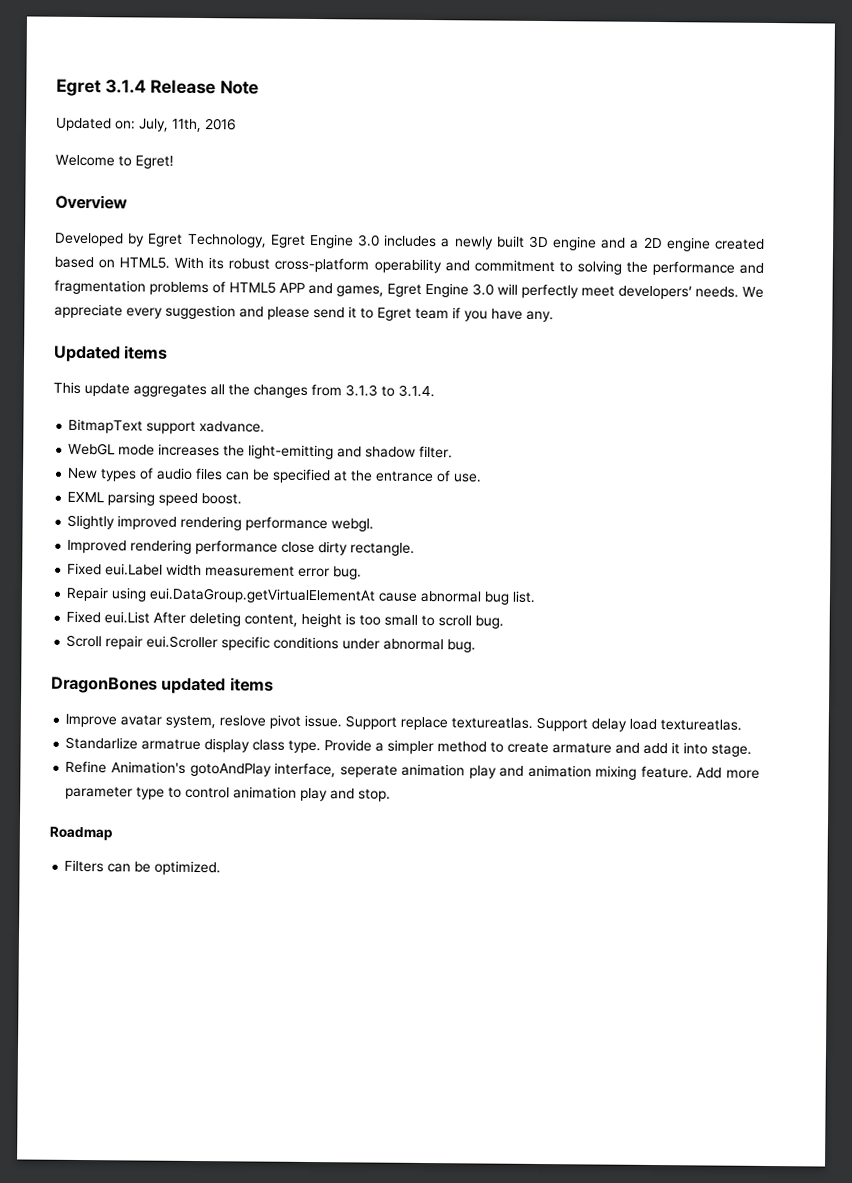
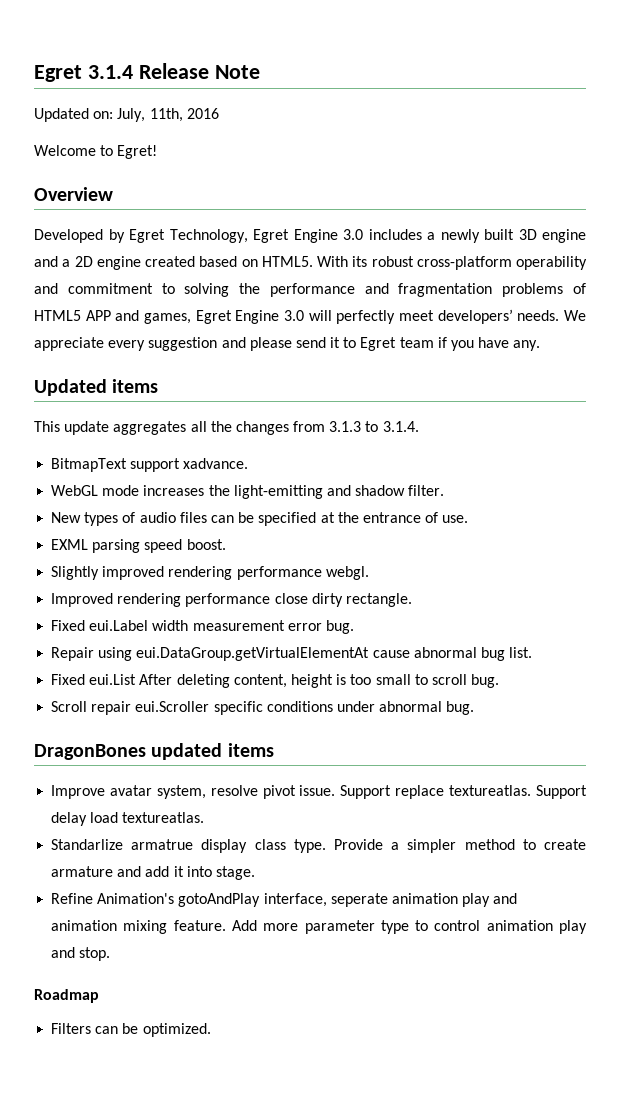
- Improve avatar system, reslove pivot issue.
+ Improve avatar system, resolve pivot issue.

